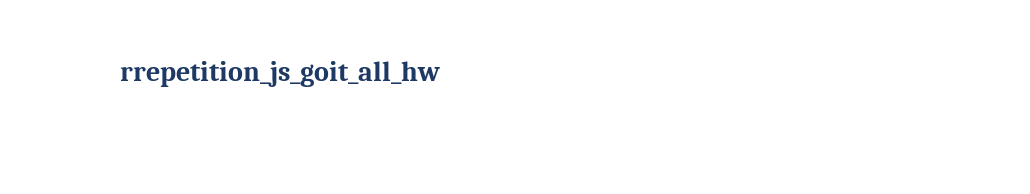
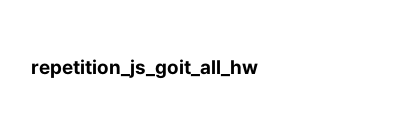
- rrepetition_js_goit_all_hw
+ repetition_js_goit_all_hw

